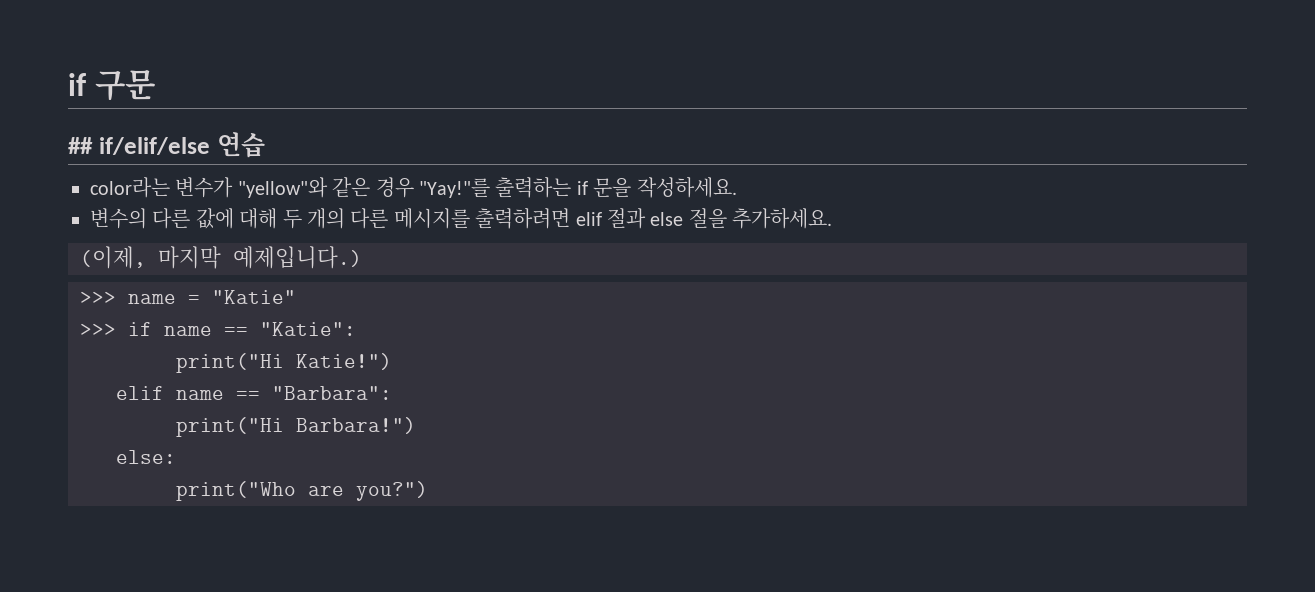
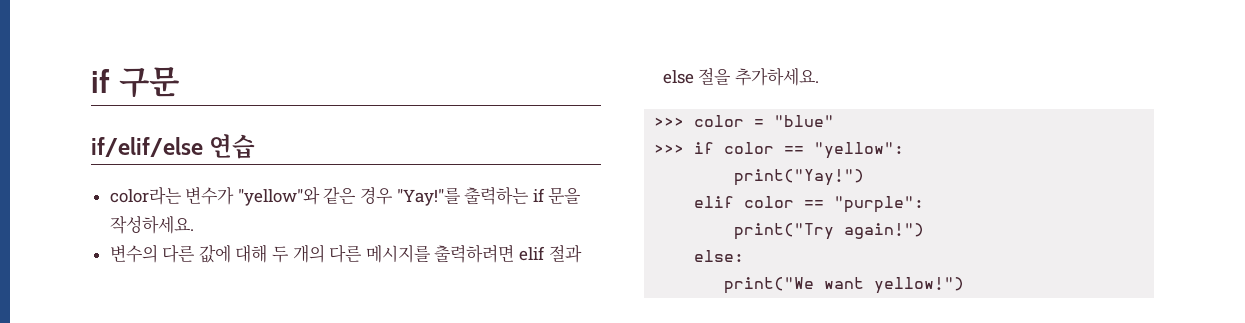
- ## if/elif/else 연습
+ if/elif/else 연습
- (이제, 마지막 예제입니다.)
- >>> name = "Katie"
- >>> if name == "Katie":
- print("Hi Katie!")
- elif name == "Barbara":
- print("Hi Barbara!")
+ >>> color = "blue"
+ >>> if color == "yellow":
+ print("Yay!")
+ elif color == "purple":
+ print("Try again!")
  else:
- print("Who are you?")
+ print("We want yellow!")

